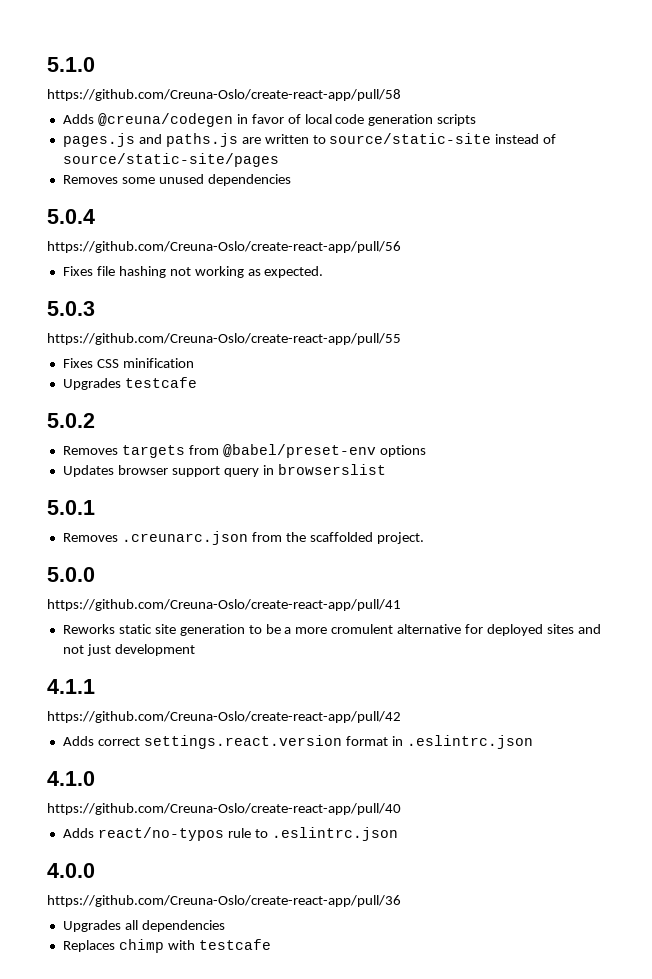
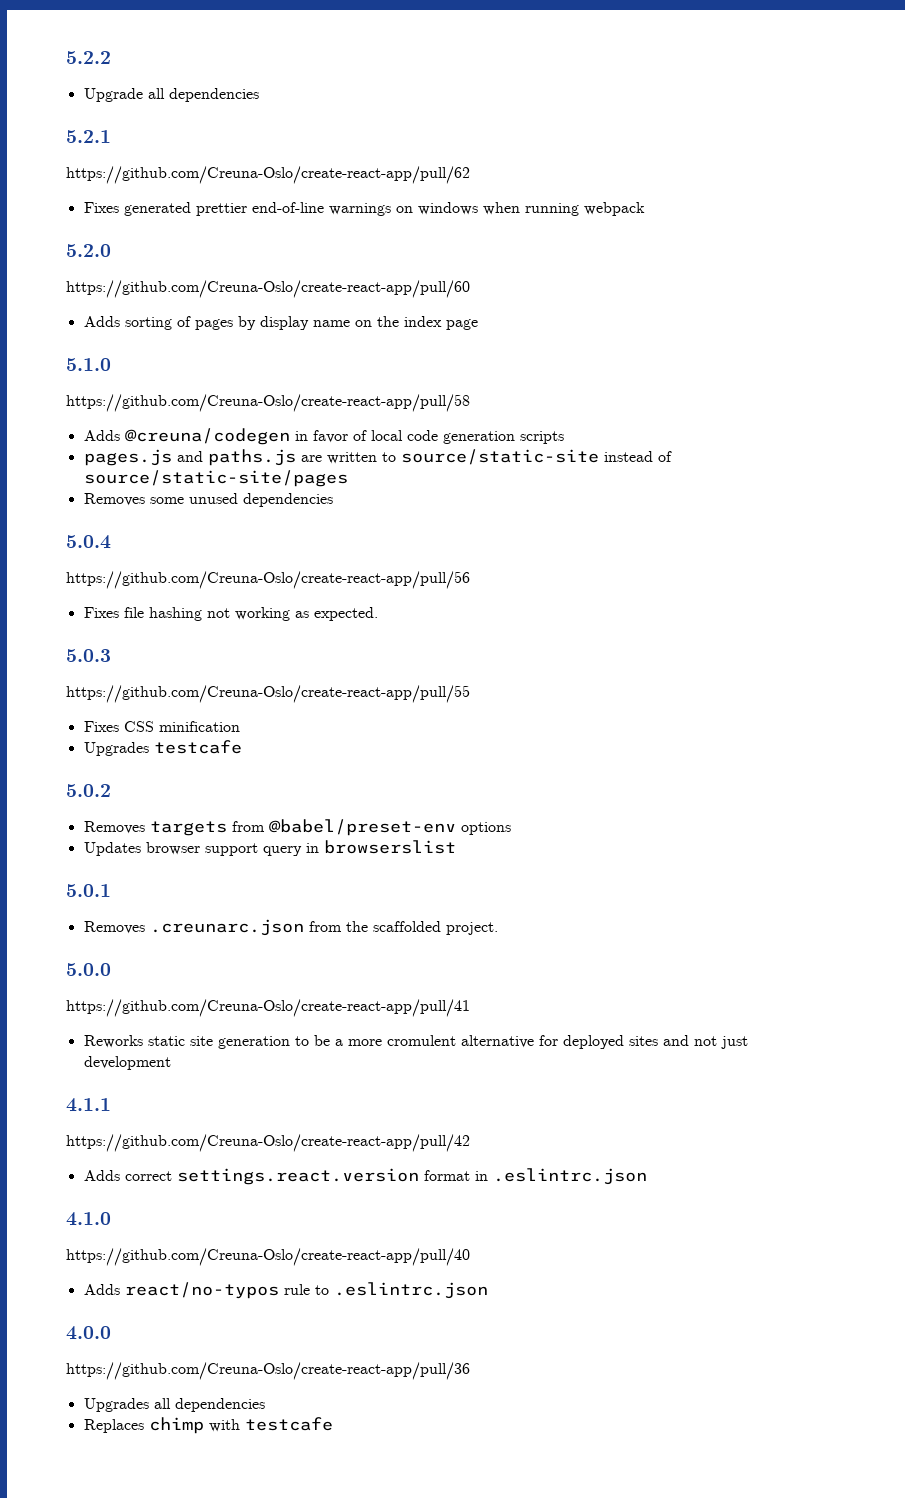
+ 5.2.2
+ Upgrade all dependencies
+ 5.2.1
+ https://github.com/Creuna-Oslo/create-react-app/pull/62
+ Fixes generated prettier end-of-line warnings on windows when running webpack
+ 5.2.0
+ https://github.com/Creuna-Oslo/create-react-app/pull/60
+ Adds sorting of pages by display name on the index page

